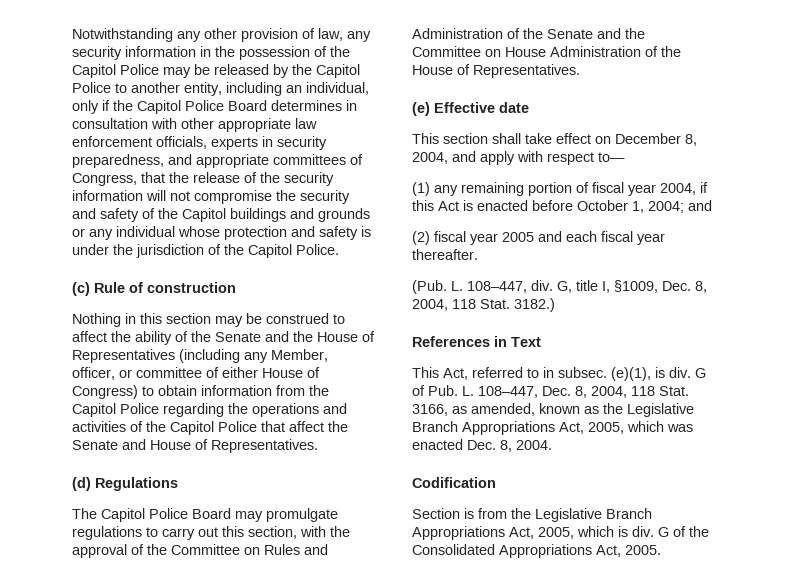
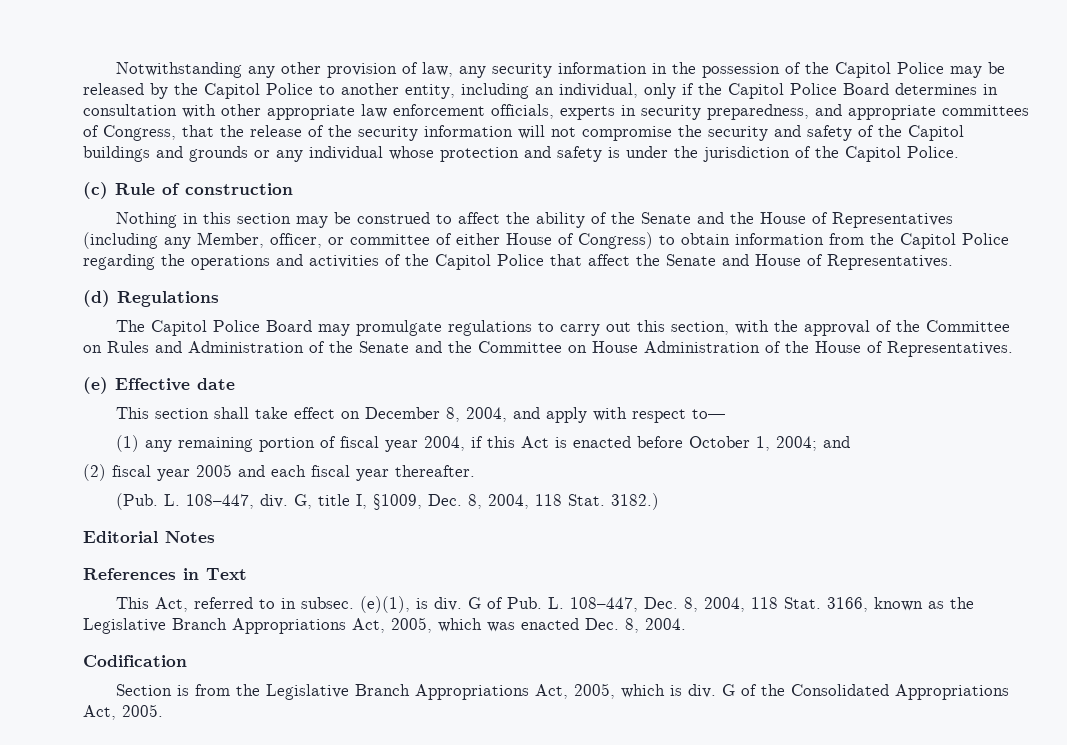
+ Editorial Notes
- 3166, as amended, known as the Legislative Branch Appropriations Act, 2005, which was enacted Dec. 8, 2004.
+ 3166, known as the Legislative Branch Appropriations Act, 2005, which was enacted Dec. 8, 2004.

